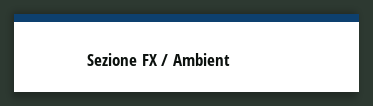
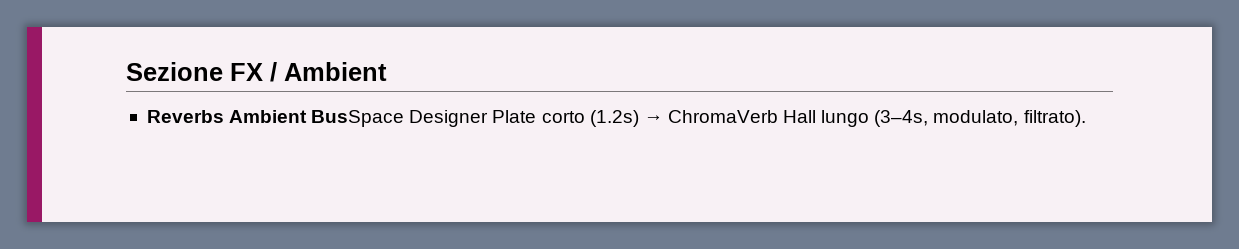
+ Reverbs Ambient BusSpace Designer Plate corto (1.2s) → ChromaVerb Hall lungo (3–4s, modulato, filtrato).

